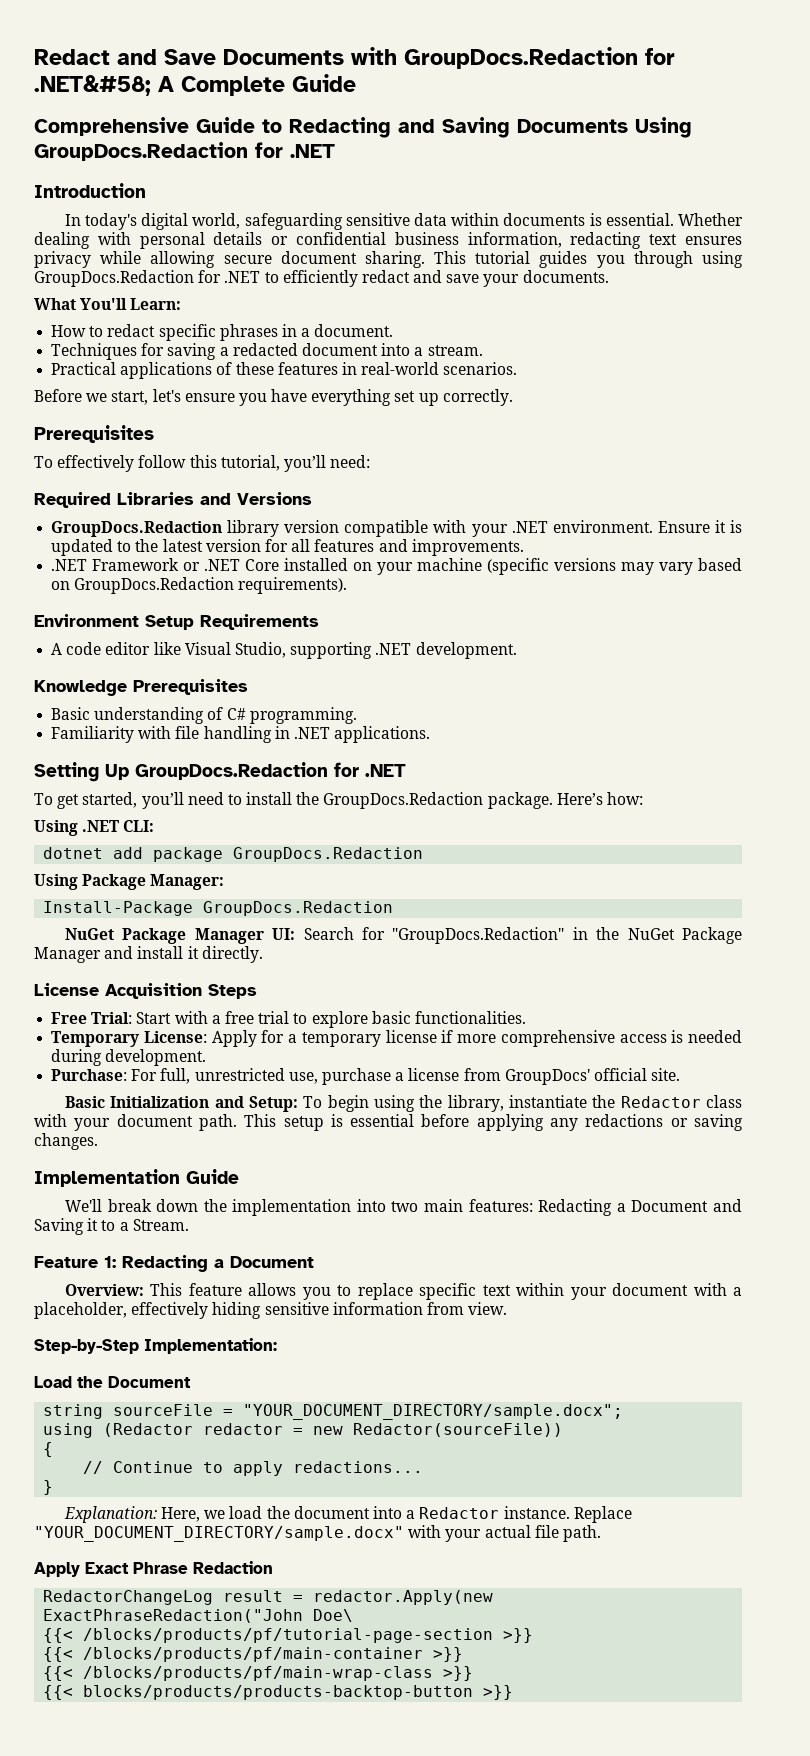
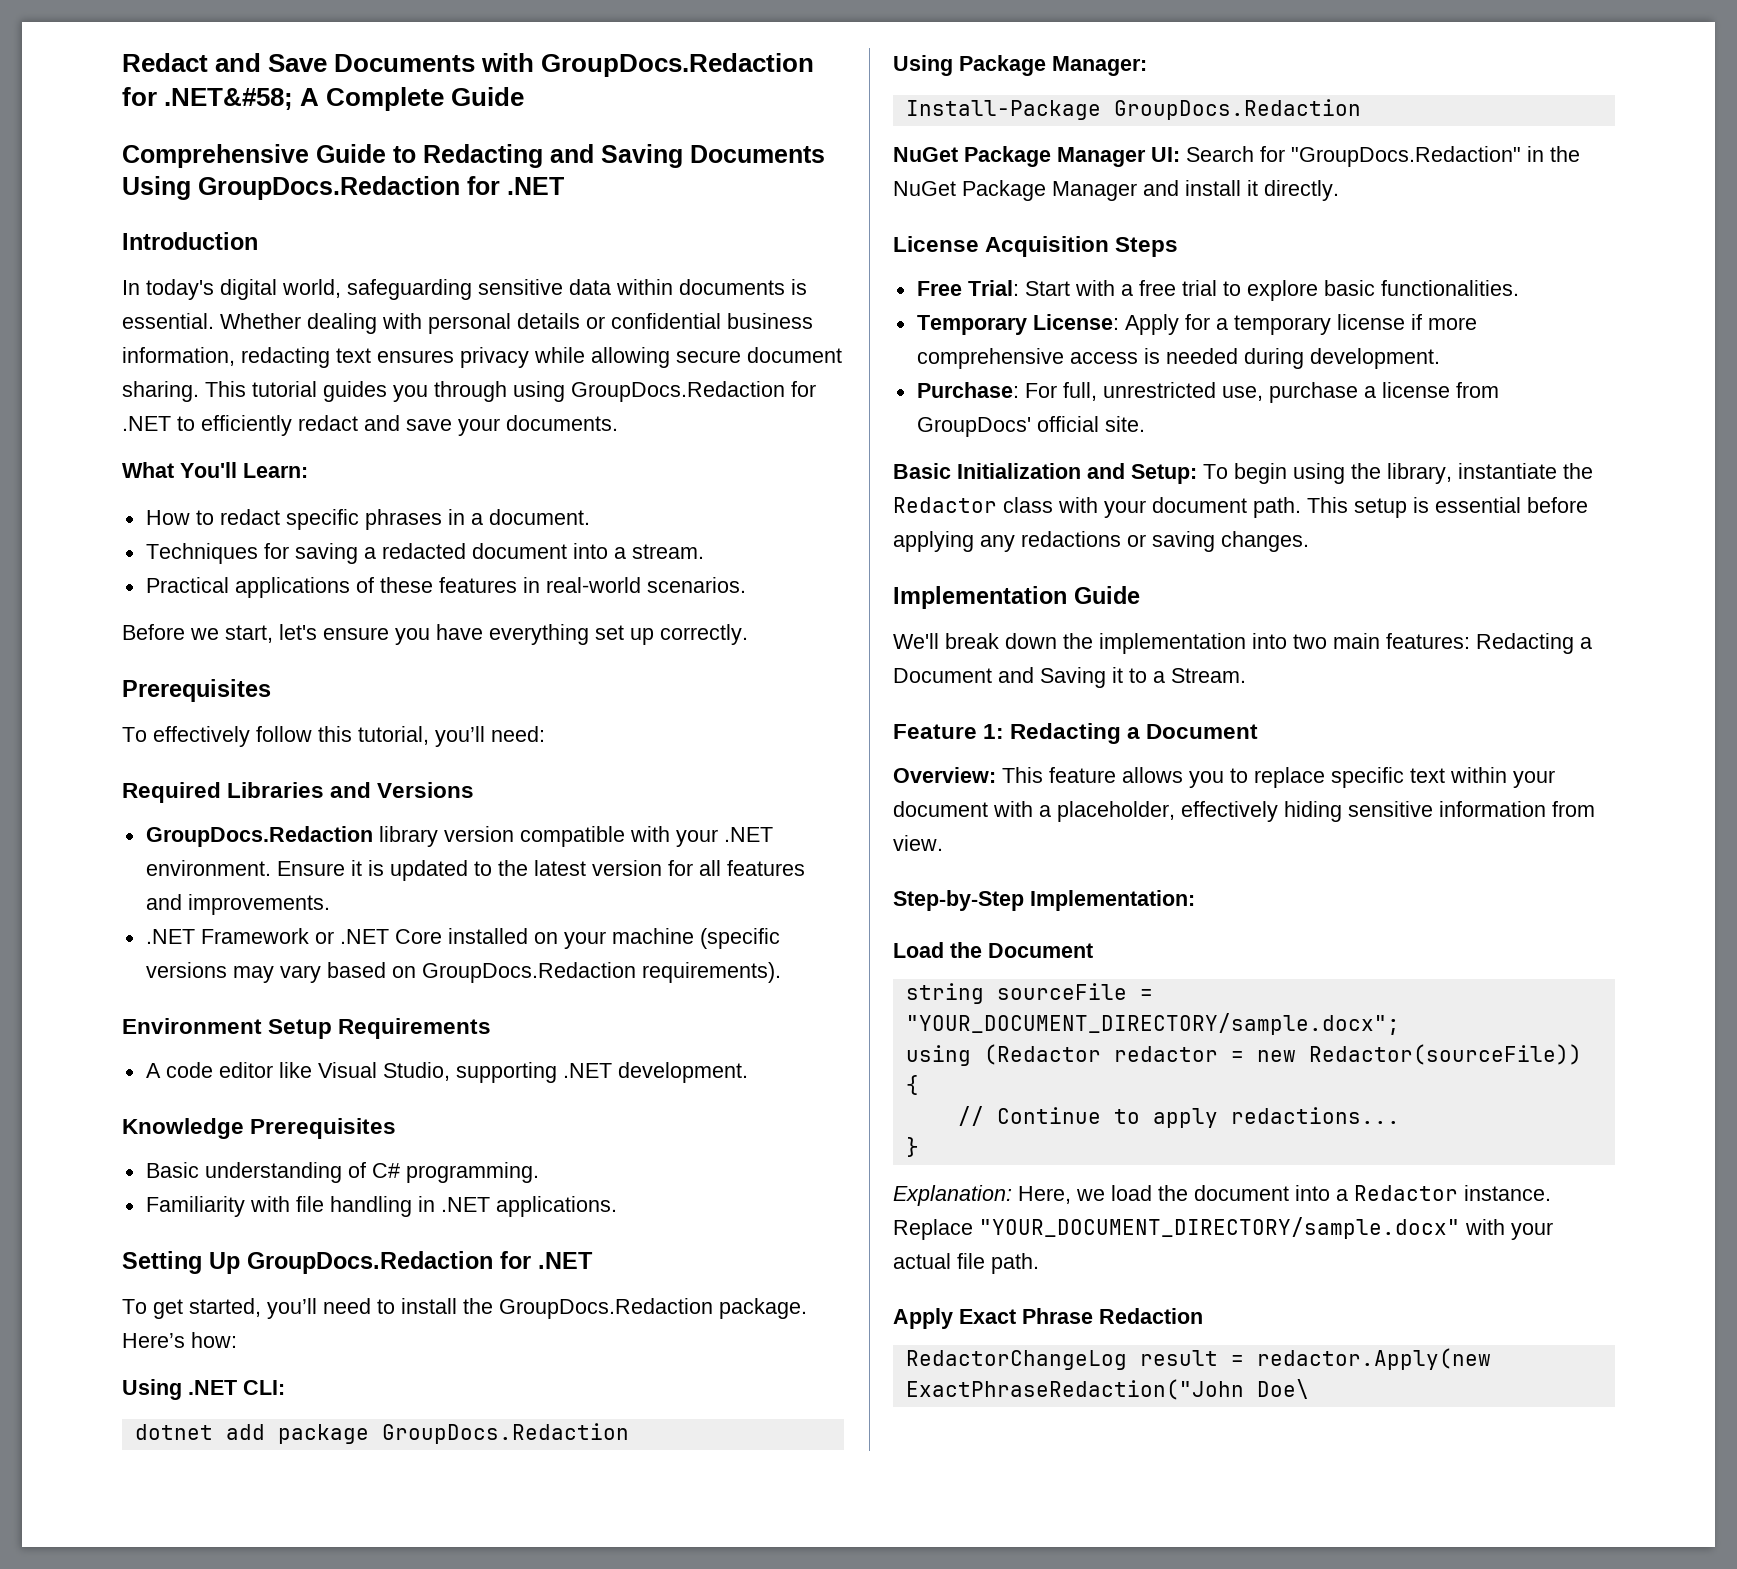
- {{< /blocks/products/pf/tutorial-page-section >}}
- {{< /blocks/products/pf/main-container >}}
- {{< /blocks/products/pf/main-wrap-class >}}
- {{< blocks/products/products-backtop-button >}}

